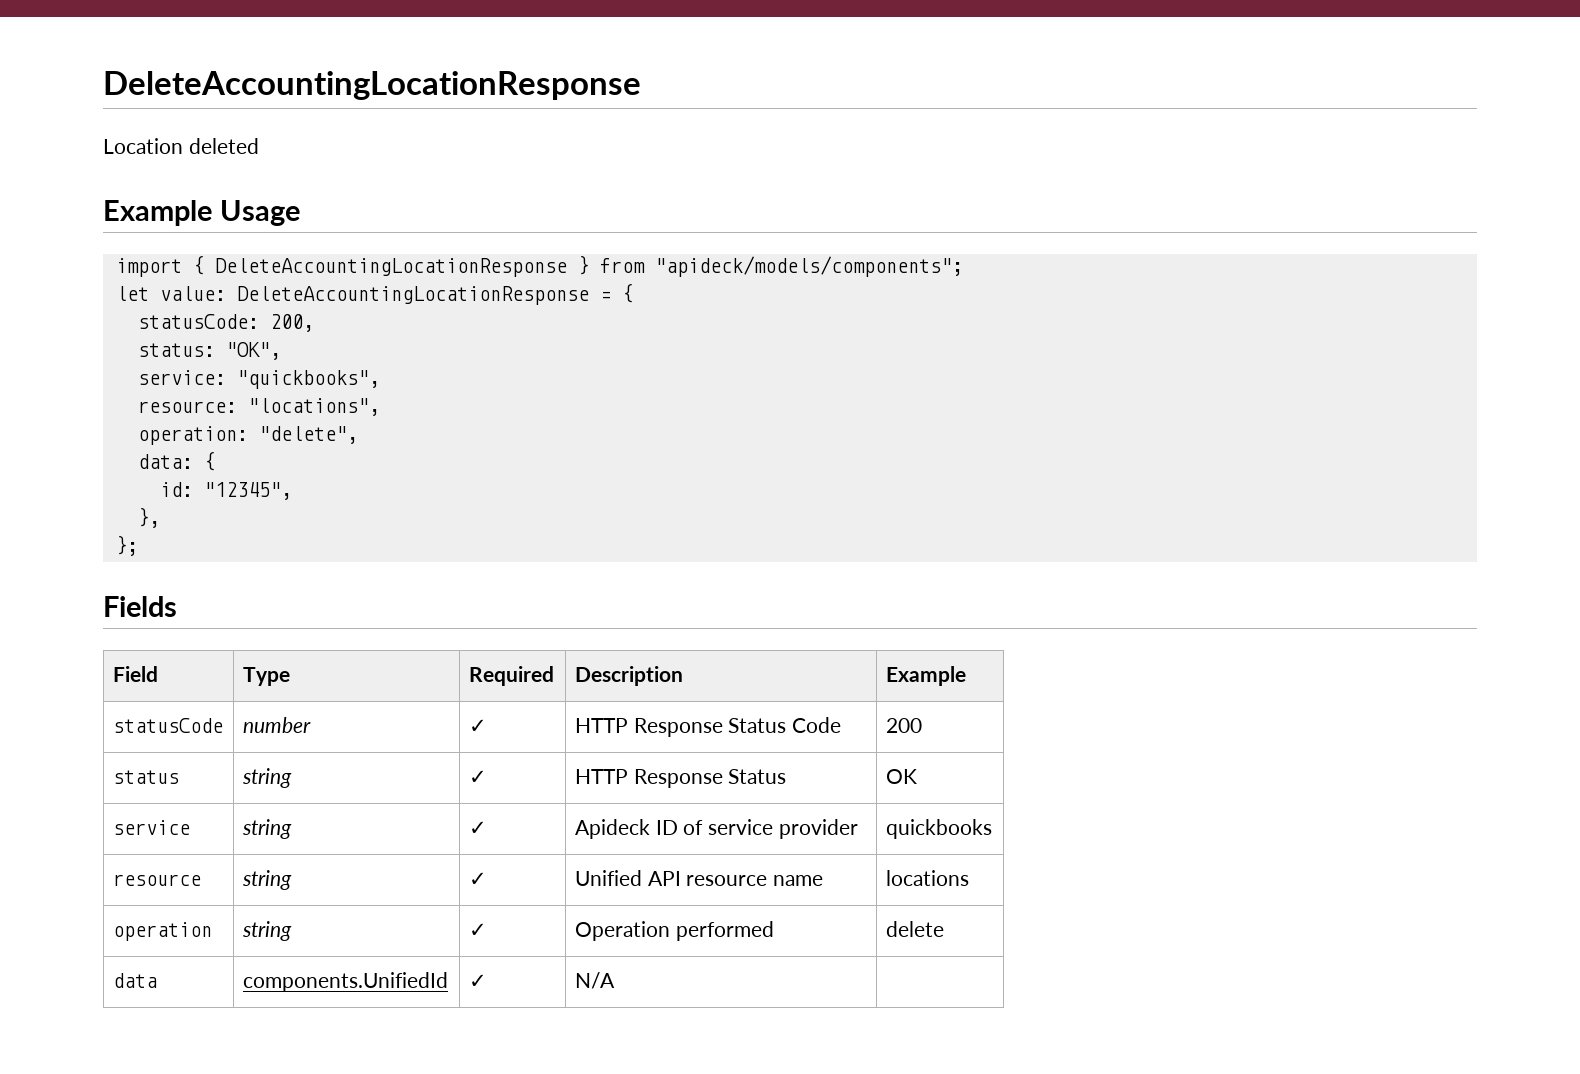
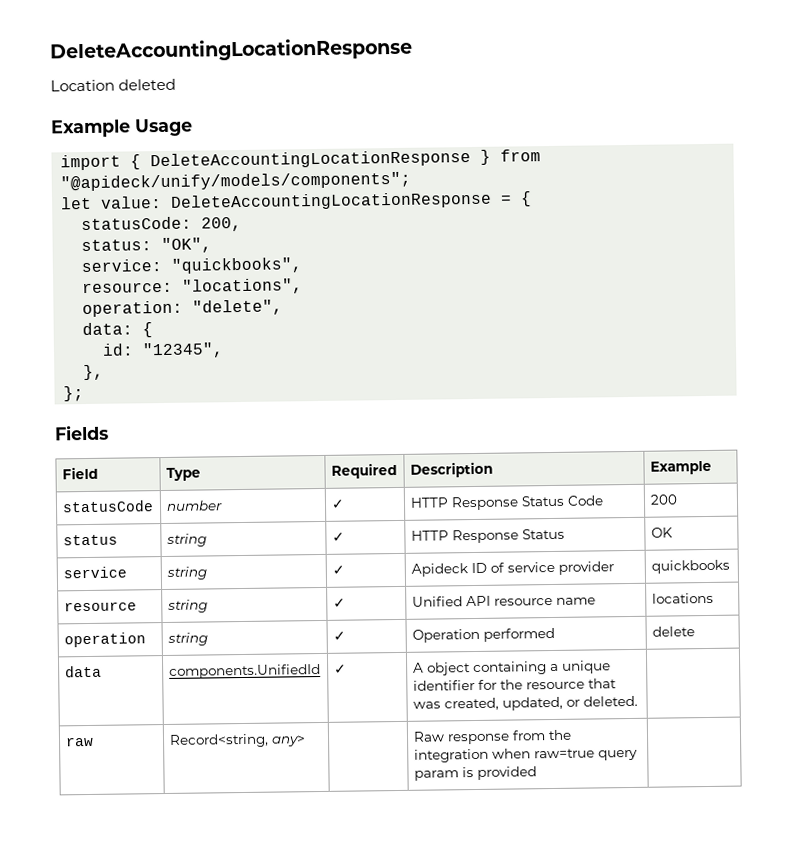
- import { DeleteAccountingLocationResponse } from "apideck/models/components";
+ import { DeleteAccountingLocationResponse } from "@apideck/unify/models/components";
- data | components.UnifiedId | ✓ | N/A |
+ data | components.UnifiedId | ✓ | A object containing a unique identifier for the resource that was created, updated, or deleted. |
+ raw | Record<string, any> | | Raw response from the integration when raw=true query param is provided |

